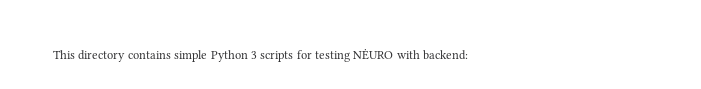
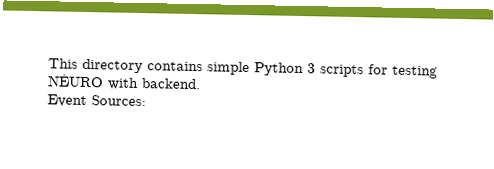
- This directory contains simple Python 3 scripts for testing NĖURO with backend:
+ This directory contains simple Python 3 scripts for testing NĖURO with backend.
+ Event Sources:

